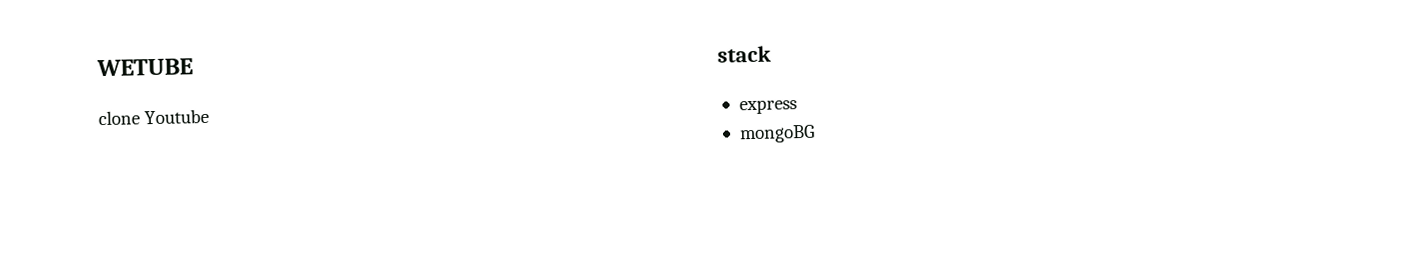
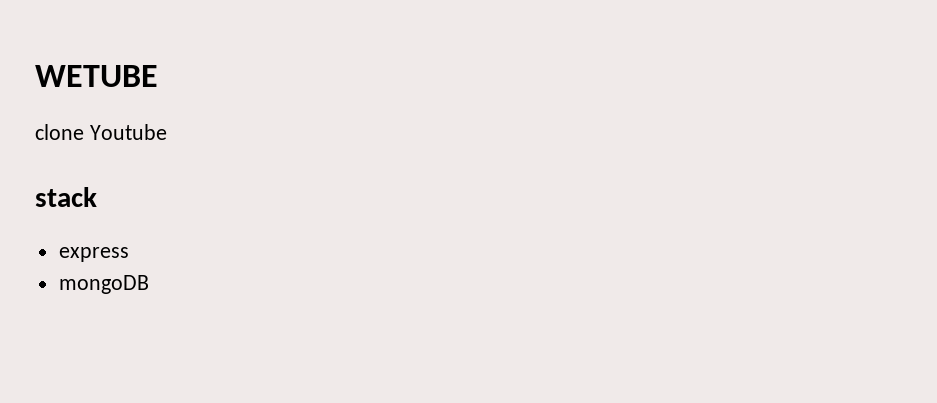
- mongoBG
+ mongoDB

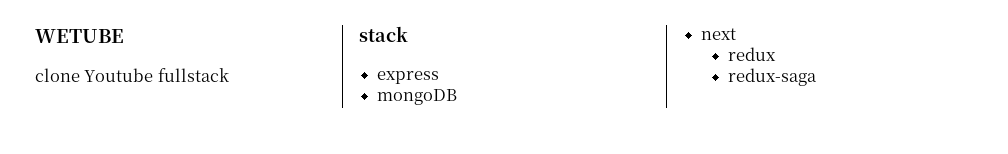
- clone Youtube
+ clone Youtube fullstack
+ next
+ redux
+ redux-saga

